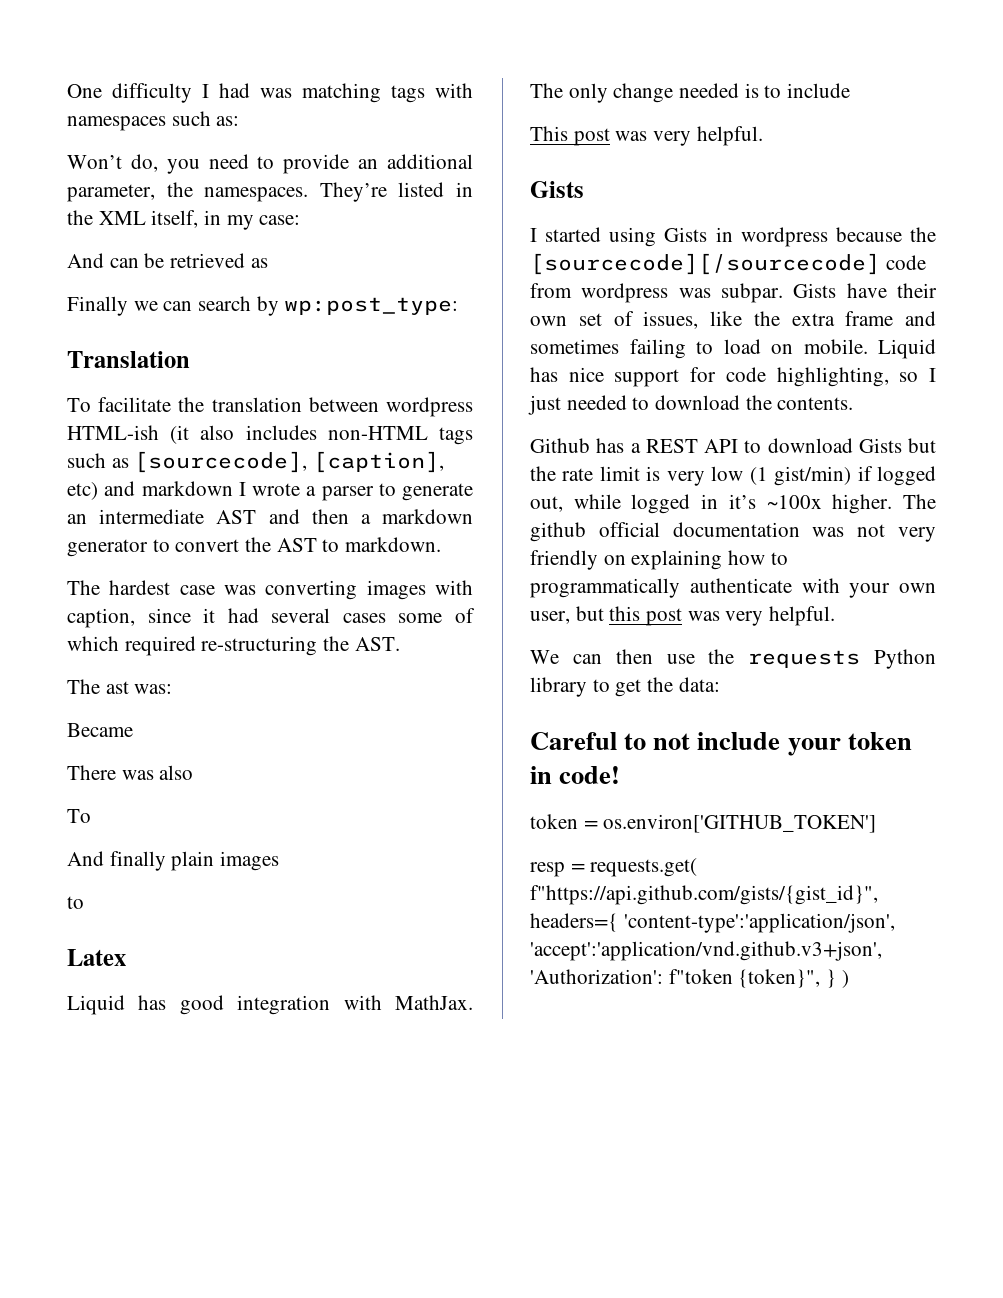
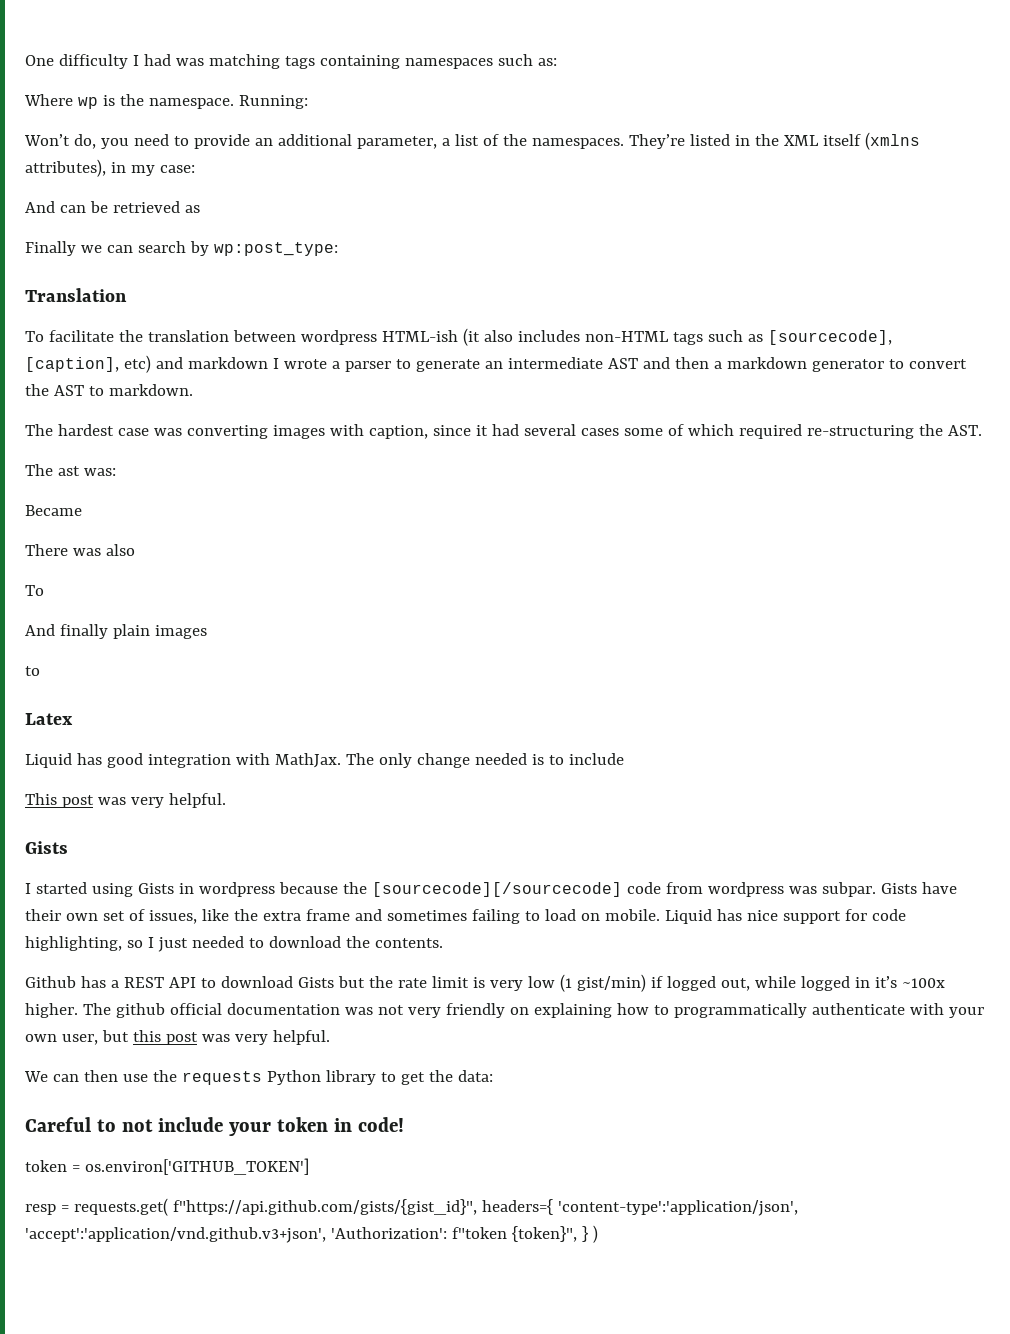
- One difficulty I had was matching tags with namespaces such as:
+ One difficulty I had was matching tags containing namespaces such as:
+ Where wp is the namespace. Running:
- Won’t do, you need to provide an additional parameter, the namespaces.
+ Won’t do, you need to provide an additional parameter, a list of the namespaces.
- They’re listed in the XML itself, in my case:
+ They’re listed in the XML itself (xmlns attributes), in my case:

